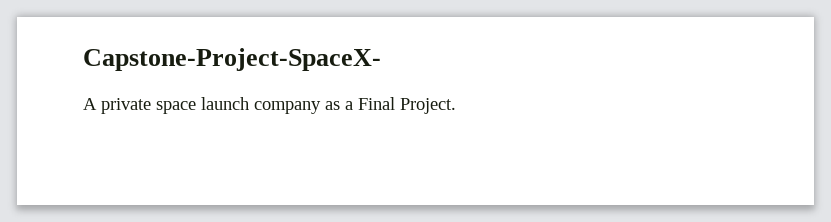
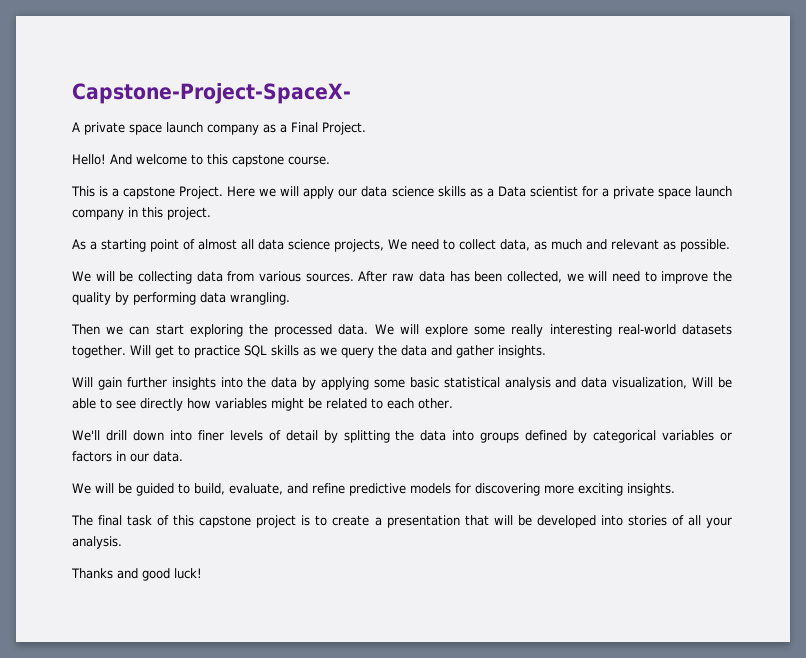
+ Hello! And welcome to this capstone course.
+ This is a capstone Project. Here we will apply our data science skills as a Data scientist for a private space launch company in this project.
+ As a starting point of almost all data science projects, We need to collect data, as much and relevant as possible.
+ We will be collecting data from various sources. After raw data has been collected, we will need to improve the quality by performing data wrangling.
+ Then we can start exploring the processed data. We will explore some really interesting real-world datasets together. Will get to practice SQL skills as we query the data and gather insights.
+ Will gain further insights into the data by applying some basic statistical analysis and data visualization, Will be able to see directly how variables might be related to each other.
+ We'll drill down into finer levels of detail by splitting the data into groups defined by categorical variables or factors in our data.
+ We will be guided to build, evaluate, and refine predictive models for discovering more exciting insights.
+ The final task of this capstone project is to create a presentation that will be developed into stories of all your analysis.
+ Thanks and good luck!

